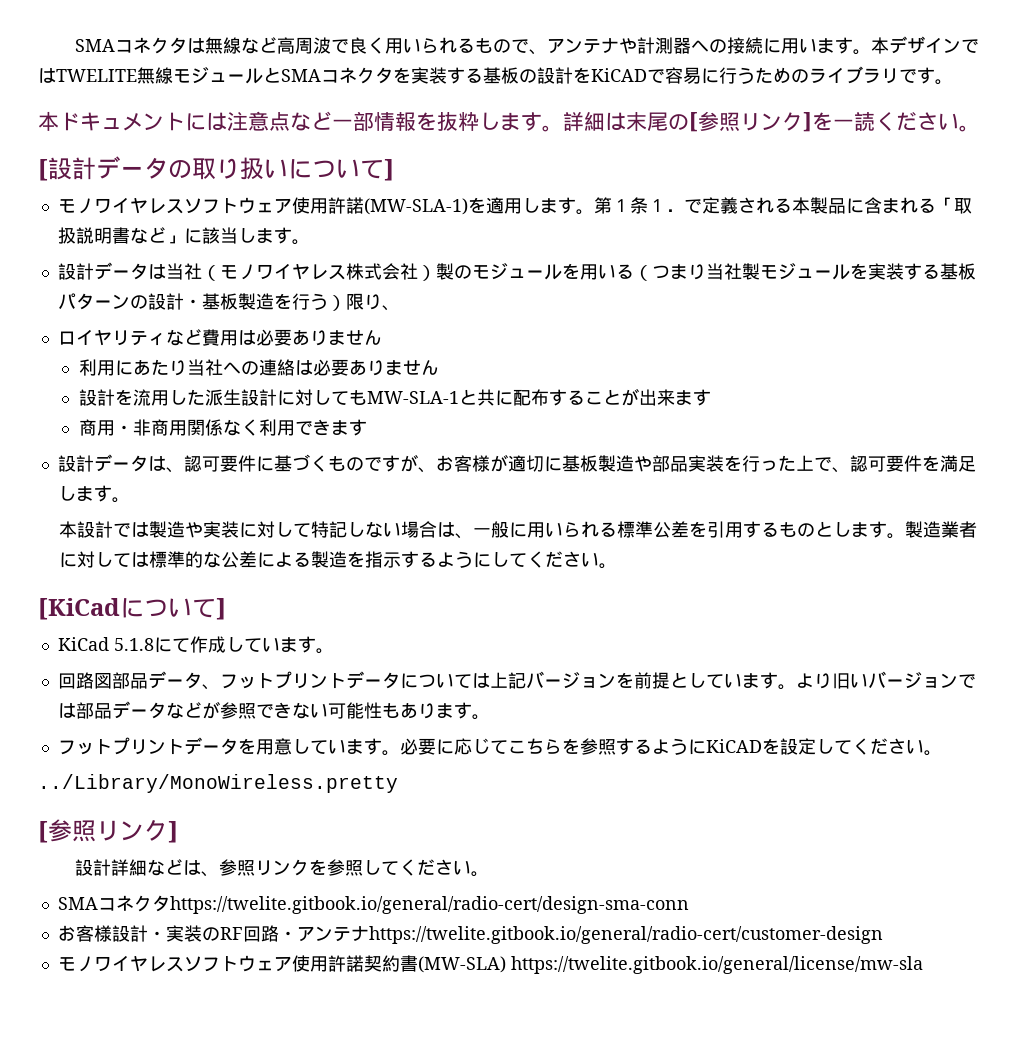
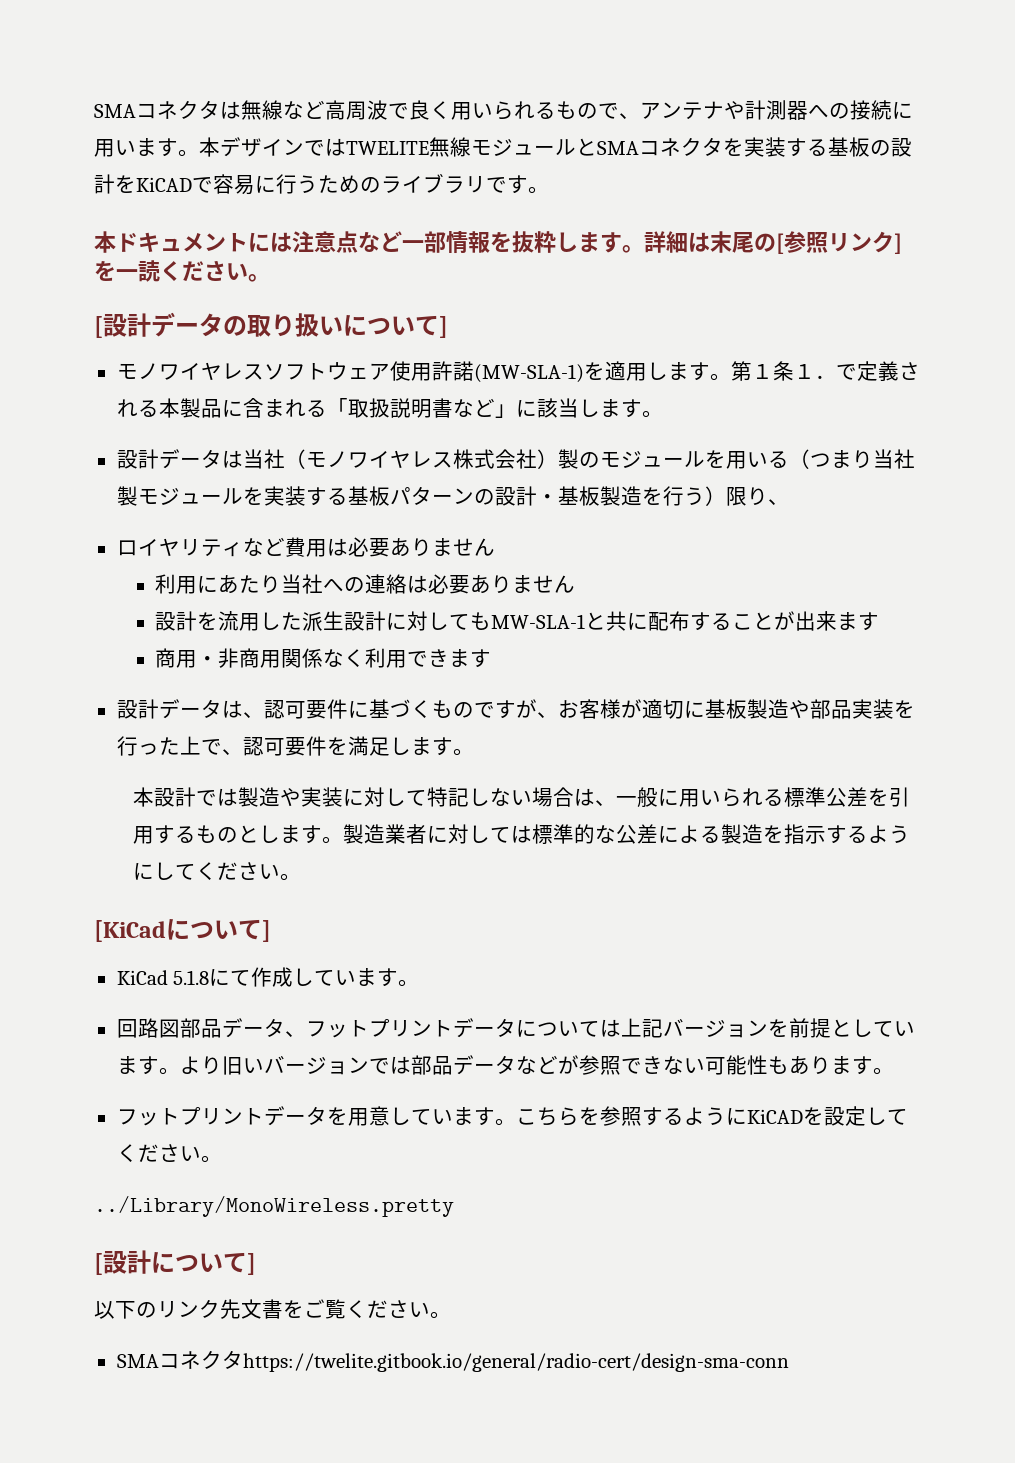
- 必要に応じてこちらを参照するようにKiCADを設定してください。
+ こちらを参照するようにKiCADを設定してください。
  ../Library/MonoWireless.pretty
- [参照リンク]
- 設計詳細などは、参照リンクを参照してください。
+ [設計について]
+ 以下のリンク先文書をご覧ください。
- お客様設計・実装のRF回路・アンテナhttps://twelite.gitbook.io/general/radio-cert/customer-design
- モノワイヤレスソフトウェア使用許諾契約書(MW-SLA) https://twelite.gitbook.io/general/license/mw-sla

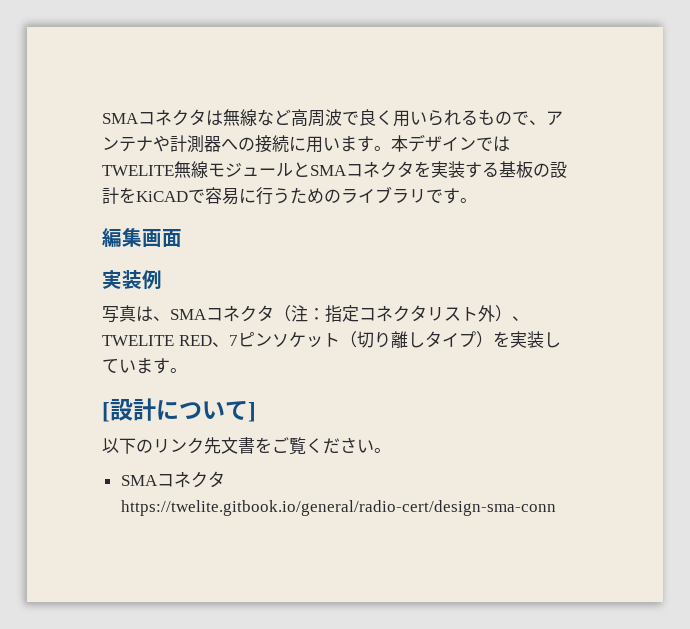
- 本ドキュメントには注意点など一部情報を抜粋します。詳細は末尾の[参照リンク]を一読ください。
- [設計データの取り扱いについて]
- モノワイヤレスソフトウェア使用許諾(MW-SLA-1)を適用します。第１条１．で定義される本製品に含まれる「取扱説明書など」に該当します。
- 設計データは当社（モノワイヤレス株式会社）製のモジュールを用いる（つまり当社製モジュールを実装する基板パターンの設計・基板製造を行う）限り、
- ロイヤリティなど費用は必要ありません
- 利用にあたり当社への連絡は必要ありません
- 設計を流用した派生設計に対してもMW-SLA-1と共に配布することが出来ます
- 商用・非商用関係なく利用できます
- 設計データは、認可要件に基づくものですが、お客様が適切に基板製造や部品実装を行った上で、認可要件を満足します。
- 本設計では製造や実装に対して特記しない場合は、一般に用いられる標準公差を引用するものとします。製造業者に対しては標準的な公差による製造を指示するようにしてください。
- [KiCadについて]
- KiCad 5.1.8にて作成しています。
- 回路図部品データ、フットプリントデータについては上記バージョンを前提としています。より旧いバージョンでは部品データなどが参照できない可能性もあります。
- フットプリントデータを用意しています。こちらを参照するようにKiCADを設定してください。
- ../Library/MonoWireless.pretty
+ 編集画面
+ 実装例
+ 写真は、SMAコネクタ（注：指定コネクタリスト外）、TWELITE RED、7ピンソケット（切り離しタイプ）を実装しています。

